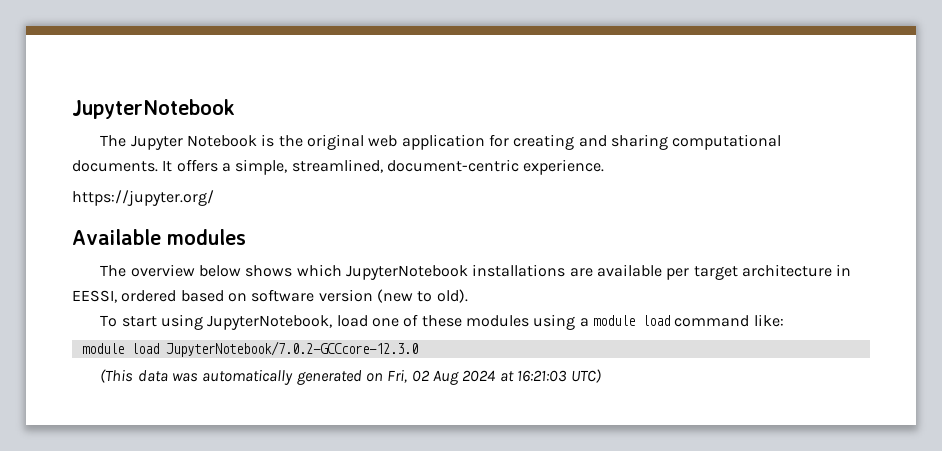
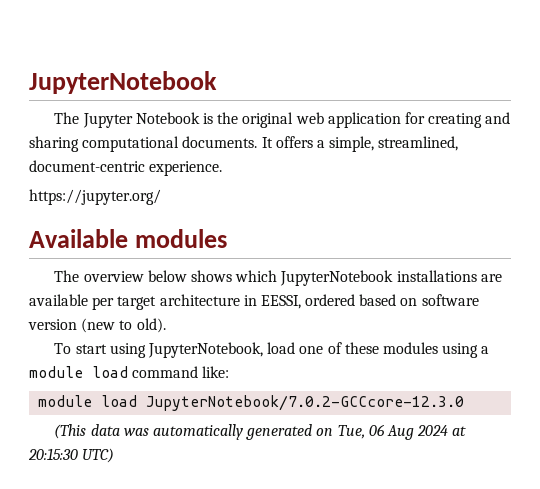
- (This data was automatically generated on Fri, 02 Aug 2024 at 16:21:03 UTC)
+ (This data was automatically generated on Tue, 06 Aug 2024 at 20:15:30 UTC)

